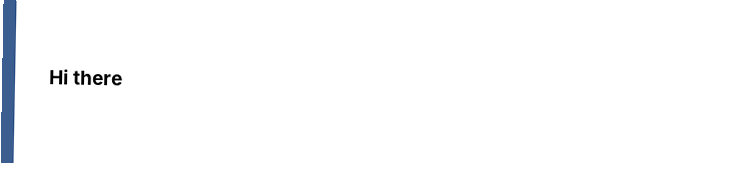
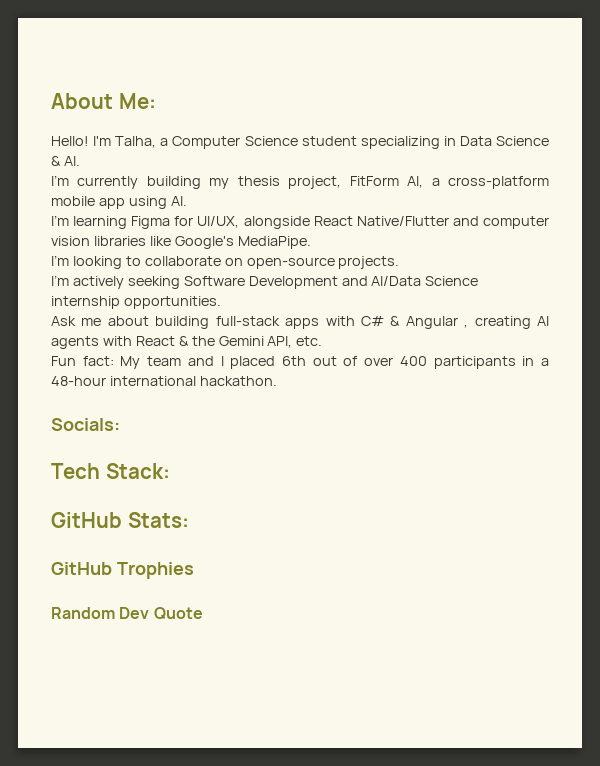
- Hi there
+ About Me:
+ Hello! I'm Talha, a Computer Science student specializing in Data Science & AI.
+ I’m currently building my thesis project, FitForm AI, a cross-platform mobile app using AI.
+ I’m learning Figma for UI/UX, alongside React Native/Flutter and computer vision libraries like Google's MediaPipe.
+ I’m looking to collaborate on open-source projects.
+ I’m actively seeking Software Development and AI/Data Science internship opportunities.
+ Ask me about building full-stack apps with C# & Angular , creating AI agents with React & the Gemini API, etc.
+ Fun fact: My team and I placed 6th out of over 400 participants in a 48-hour international hackathon.
+ Socials:
+ Tech Stack:
+ GitHub Stats:
+ GitHub Trophies
+ Random Dev Quote

